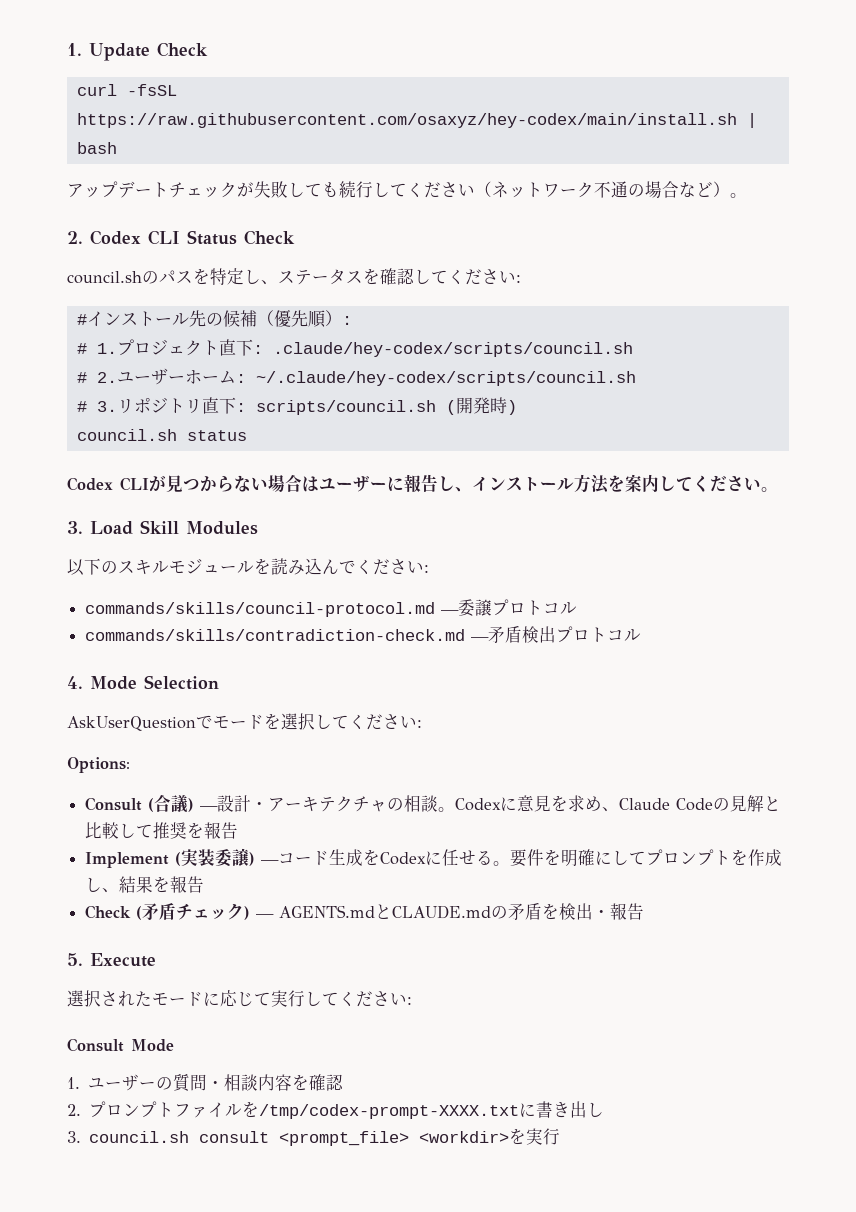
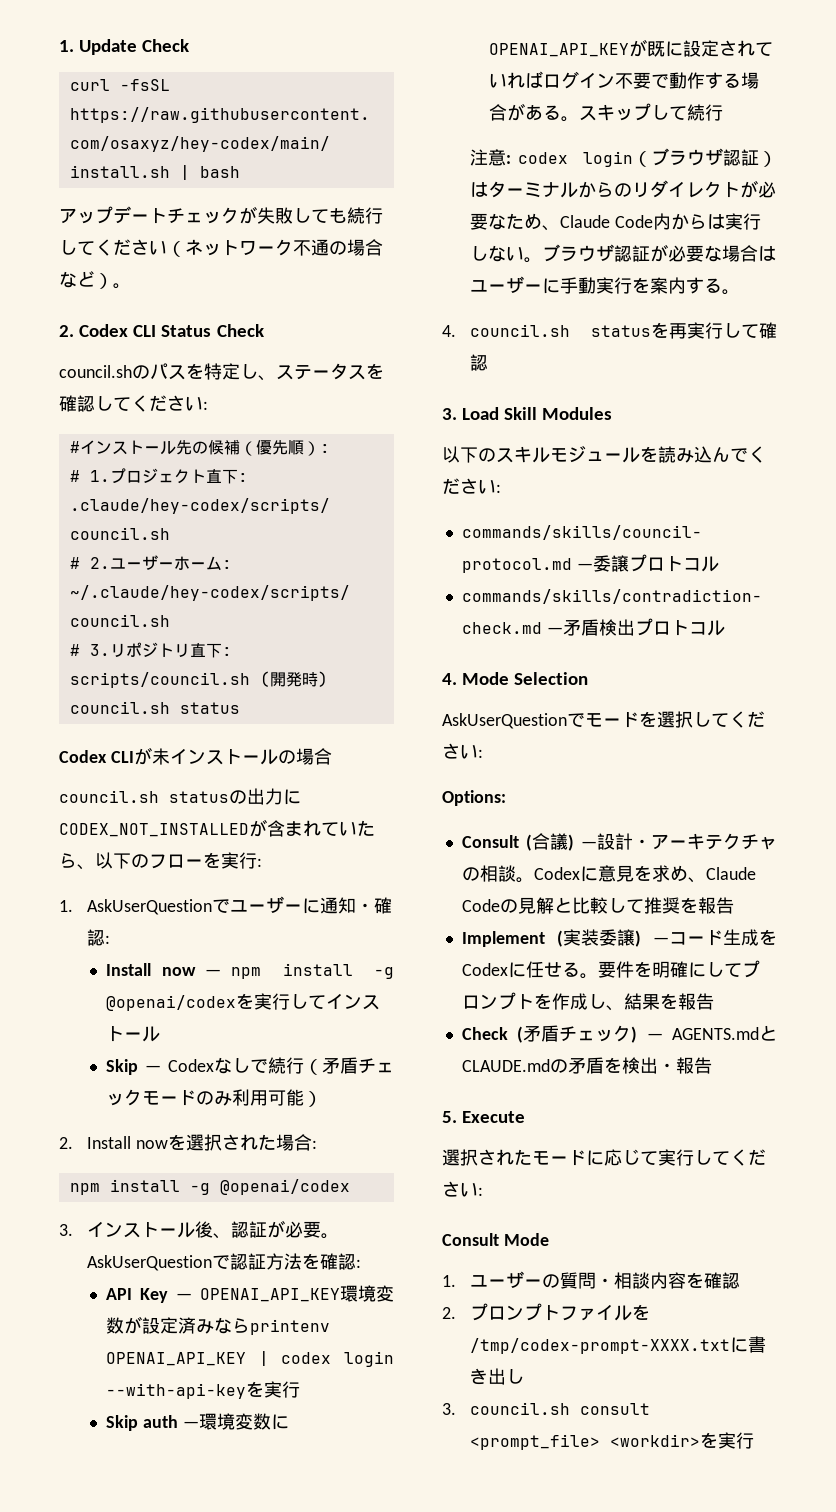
- Codex CLIが見つからない場合はユーザーに報告し、インストール方法を案内してください。
+ Codex CLIが未インストールの場合
+ council.sh statusの出力にCODEX_NOT_INSTALLEDが含まれていたら、以下のフローを実行:
+ 1. AskUserQuestionでユーザーに通知・確認:
+ Install now — npm install -g @openai/codexを実行してインストール
+ Skip — Codexなしで続行（矛盾チェックモードのみ利用可能）
+ 2. Install nowを選択された場合:
+ npm install -g @openai/codex
+ 3.インストール後、認証が必要。AskUserQuestionで認証方法を確認:
+ API Key — OPENAI_API_KEY環境変数が設定済みならprintenv OPENAI_API_KEY | codex login --with-api-keyを実行
+ Skip auth —環境変数にOPENAI_API_KEYが既に設定されていればログイン不要で動作する場合がある。スキップして続行
+ 注意: codex login（ブラウザ認証）はターミナルからのリダイレクトが必要なため、Claude Code内からは実行しない。ブラウザ認証が必要な場合はユーザーに手動実行を案内する。
+ 4. council.sh statusを再実行して確認

